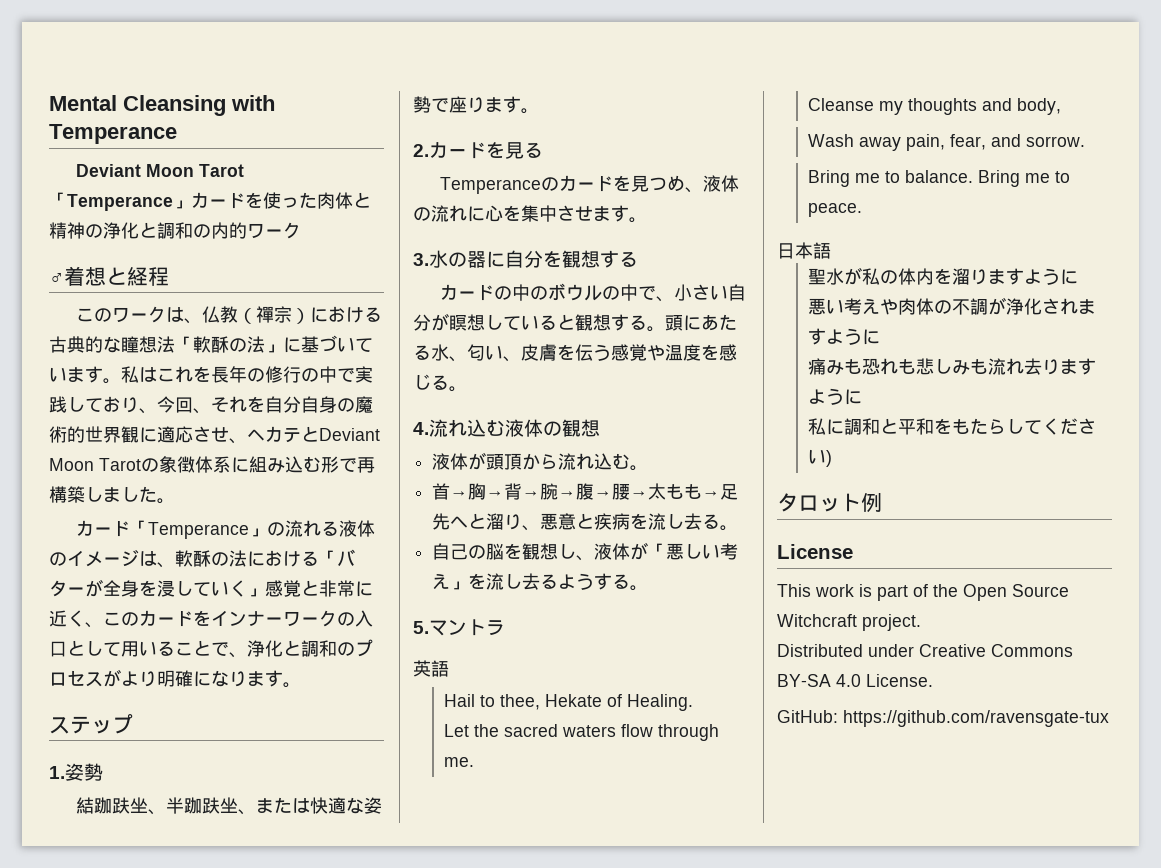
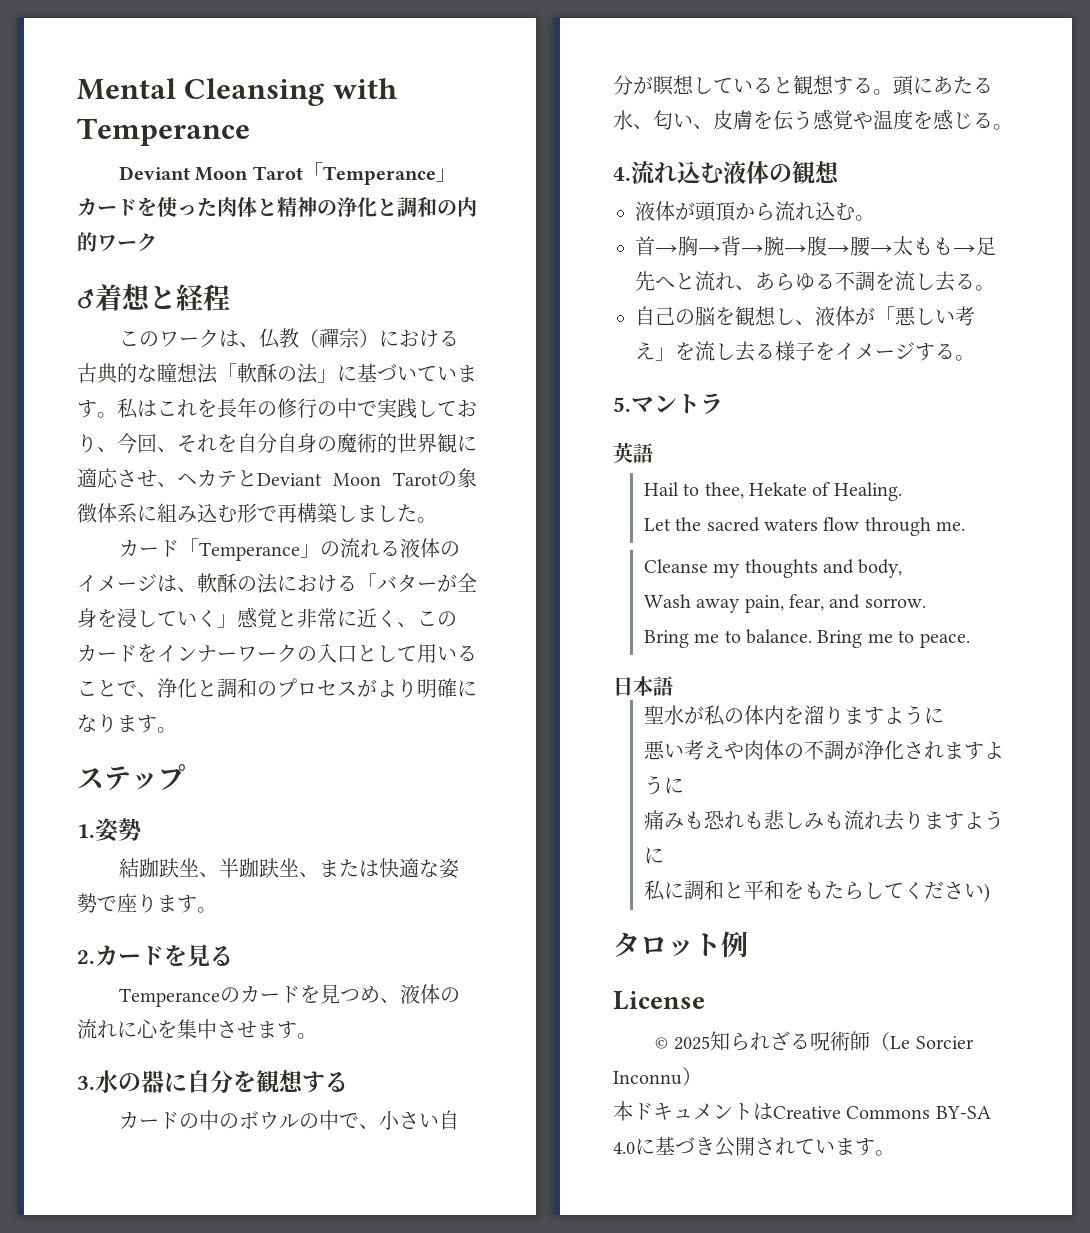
- 首→胸→背→腕→腹→腰→太もも→足先へと溜り、悪意と疾病を流し去る。
+ 首→胸→背→腕→腹→腰→太もも→足先へと流れ、あらゆる不調を流し去る。
- 自己の脳を観想し、液体が「悪しい考え」を流し去るようする。
+ 自己の脳を観想し、液体が「悪しい考え」を流し去る様子をイメージする。
- This work is part of the Open Source Witchcraft project.
- Distributed under Creative Commons BY-SA 4.0 License.
- GitHub: https://github.com/ravensgate-tux
+ © 2025知られざる呪術師（Le Sorcier Inconnu）
+ 本ドキュメントはCreative Commons BY-SA 4.0に基づき公開されています。

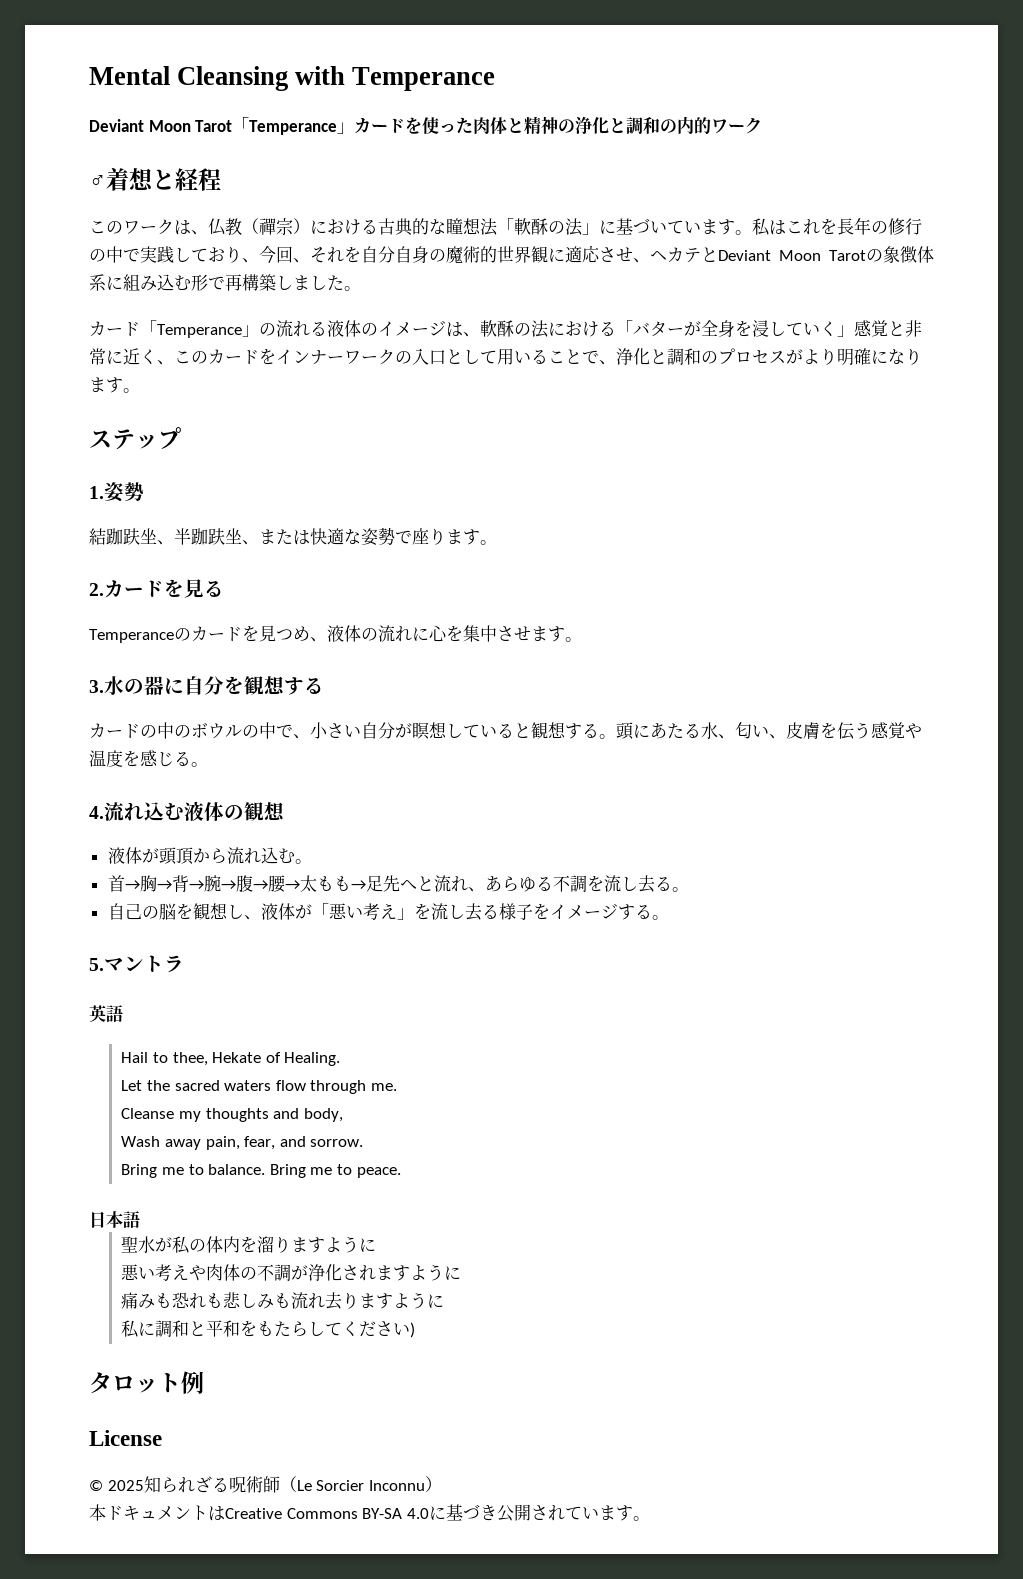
- 自己の脳を観想し、液体が「悪しい考え」を流し去る様子をイメージする。
+ 自己の脳を観想し、液体が「悪い考え」を流し去る様子をイメージする。

